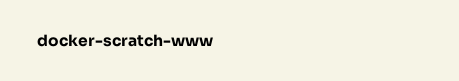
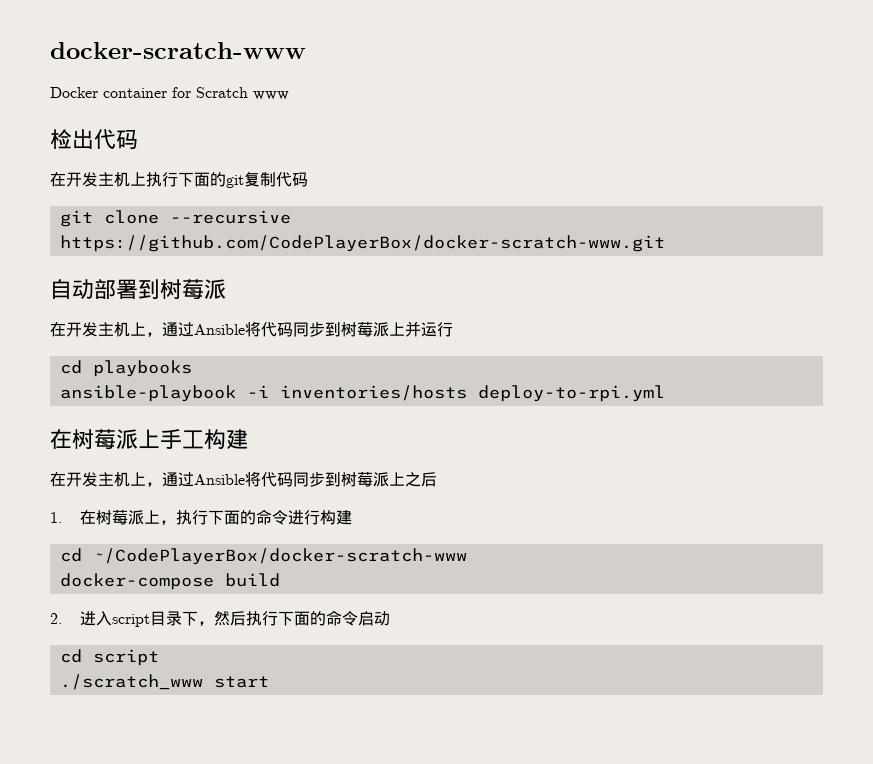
+ Docker container for Scratch www
+ 检出代码
+ 在开发主机上执行下面的git复制代码
+ git clone --recursive https://github.com/CodePlayerBox/docker-scratch-www.git
+ 自动部署到树莓派
+ 在开发主机上，通过Ansible将代码同步到树莓派上并运行
+ cd playbooks
+ ansible-playbook -i inventories/hosts deploy-to-rpi.yml
+ 在树莓派上手工构建
+ 在开发主机上，通过Ansible将代码同步到树莓派上之后
+ 1.在树莓派上，执行下面的命令进行构建
+ cd ~/CodePlayerBox/docker-scratch-www
+ docker-compose build
+ 2.进入script目录下，然后执行下面的命令启动
+ cd script
+ ./scratch_www start

